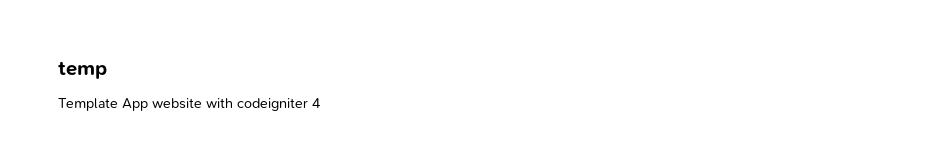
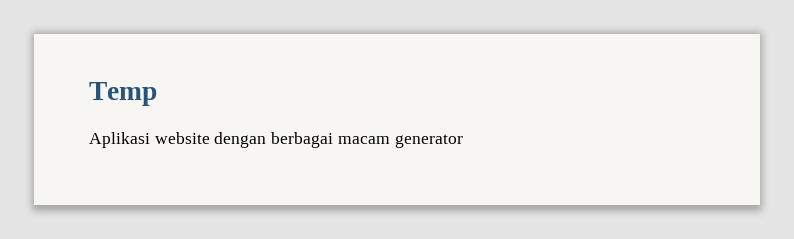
- temp
- Template App website with codeigniter 4
+ Temp
+ Aplikasi website dengan berbagai macam generator

